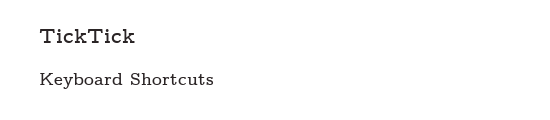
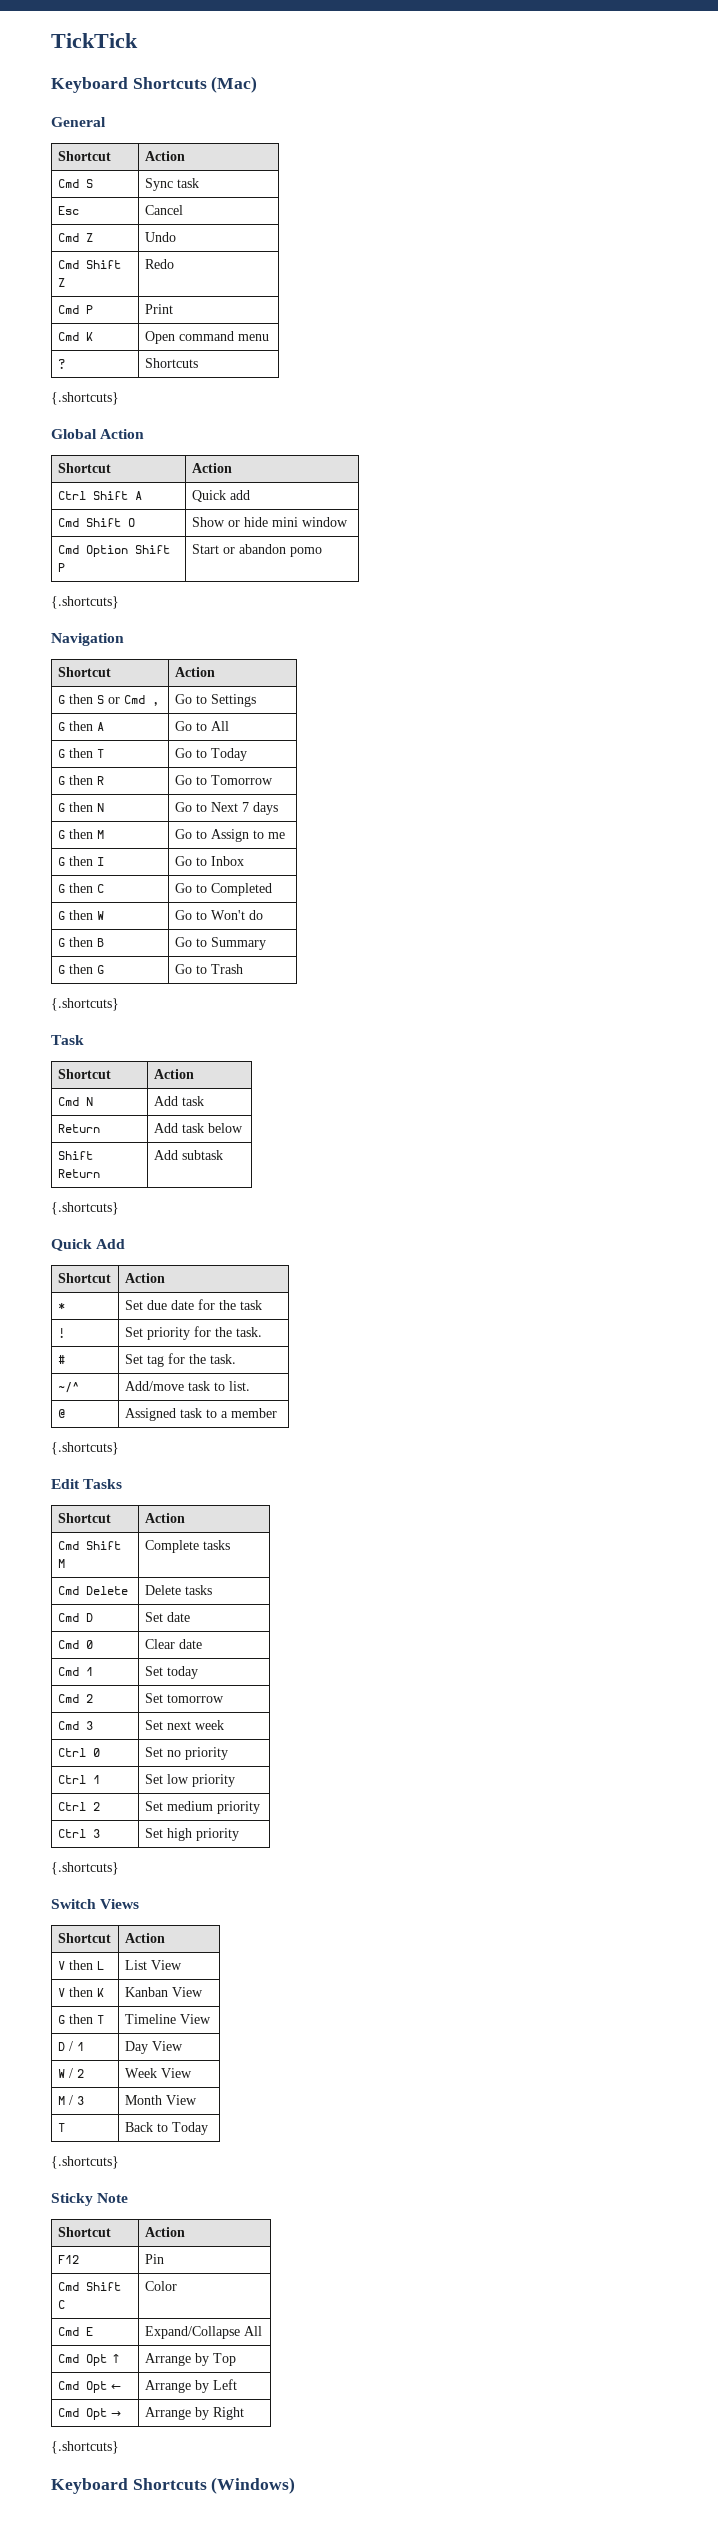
- Keyboard Shortcuts
+ Keyboard Shortcuts (Mac)
+ General
+ Shortcut | Action
+ Cmd S | Sync task
+ Esc | Cancel
+ Cmd Z | Undo
+ Cmd Shift Z | Redo
+ Cmd P | Print
+ Cmd K | Open command menu
+ ? | Shortcuts
+ {.shortcuts}
+ Global Action
+ Shortcut | Action
+ Ctrl Shift A | Quick add
+ Cmd Shift O | Show or hide mini window
+ Cmd Option Shift P | Start or abandon pomo
+ {.shortcuts}
+ Navigation
+ Shortcut | Action
+ G then S or Cmd , | Go to Settings
+ G then A | Go to All
+ G then T | Go to Today
+ G then R | Go to Tomorrow
+ G then N | Go to Next 7 days
+ G then M | Go to Assign to me
+ G then I | Go to Inbox
+ G then C | Go to Completed
+ G then W | Go to Won't do
+ G then B | Go to Summary
+ G then G | Go to Trash
+ {.shortcuts}
+ Task
+ Shortcut | Action
+ Cmd N | Add task
+ Return | Add task below
+ Shift Return | Add subtask
+ {.shortcuts}
+ Quick Add
+ Shortcut | Action
+ * | Set due date for the task
+ ! | Set priority for the task.
+ # | Set tag for the task.
+ ~/^ | Add/move task to list.
+ @ | Assigned task to a member
+ {.shortcuts}
+ Edit Tasks
+ Shortcut | Action
+ Cmd Shift M | Complete tasks
+ Cmd Delete | Delete tasks
+ Cmd D | Set date
+ Cmd 0 | Clear date
+ Cmd 1 | Set today
+ Cmd 2 | Set tomorrow
+ Cmd 3 | Set next week
+ Ctrl 0 | Set no priority
+ Ctrl 1 | Set low priority
+ Ctrl 2 | Set medium priority
+ Ctrl 3 | Set high priority
+ {.shortcuts}
+ Switch Views
+ Shortcut | Action
+ V then L | List View
+ V then K | Kanban View
+ G then T | Timeline View
+ D / 1 | Day View
+ W / 2 | Week View
+ M / 3 | Month View
+ T | Back to Today
+ {.shortcuts}
+ Sticky Note
+ Shortcut | Action
+ F12 | Pin
+ Cmd Shift C | Color
+ Cmd E | Expand/Collapse All
+ Cmd Opt ↑ | Arrange by Top
+ Cmd Opt ← | Arrange by Left
+ Cmd Opt → | Arrange by Right
+ {.shortcuts}
+ Keyboard Shortcuts (Windows)

